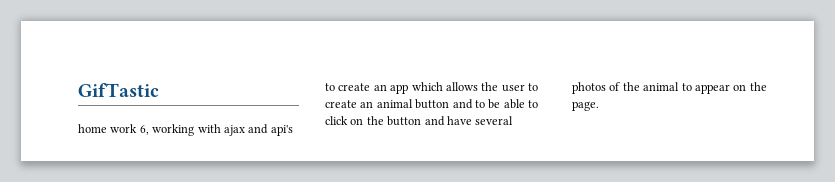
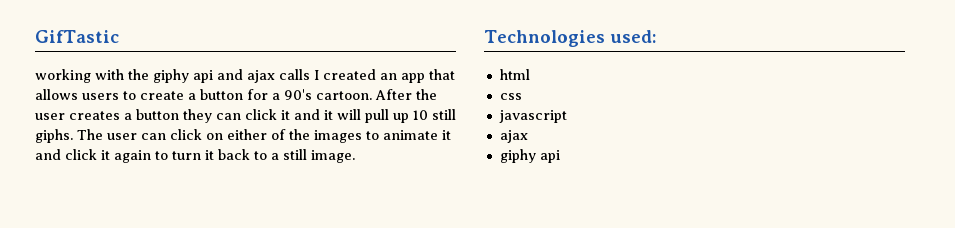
- home work 6, working with ajax and api's to create an app which allows the user to create an animal button and to be able to click on the button and have several photos of the animal to appear on the page.
+ working with the giphy api and ajax calls I created an app that allows users to create a button for a 90's cartoon. After the user creates a button they can click it and it will pull up 10 still giphs. The user can click on either of the images to animate it and click it again to turn it back to a still image.
+ Technologies used:
+ html
+ css
+ javascript
+ ajax
+ giphy api

